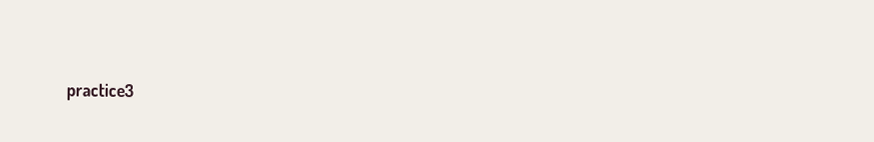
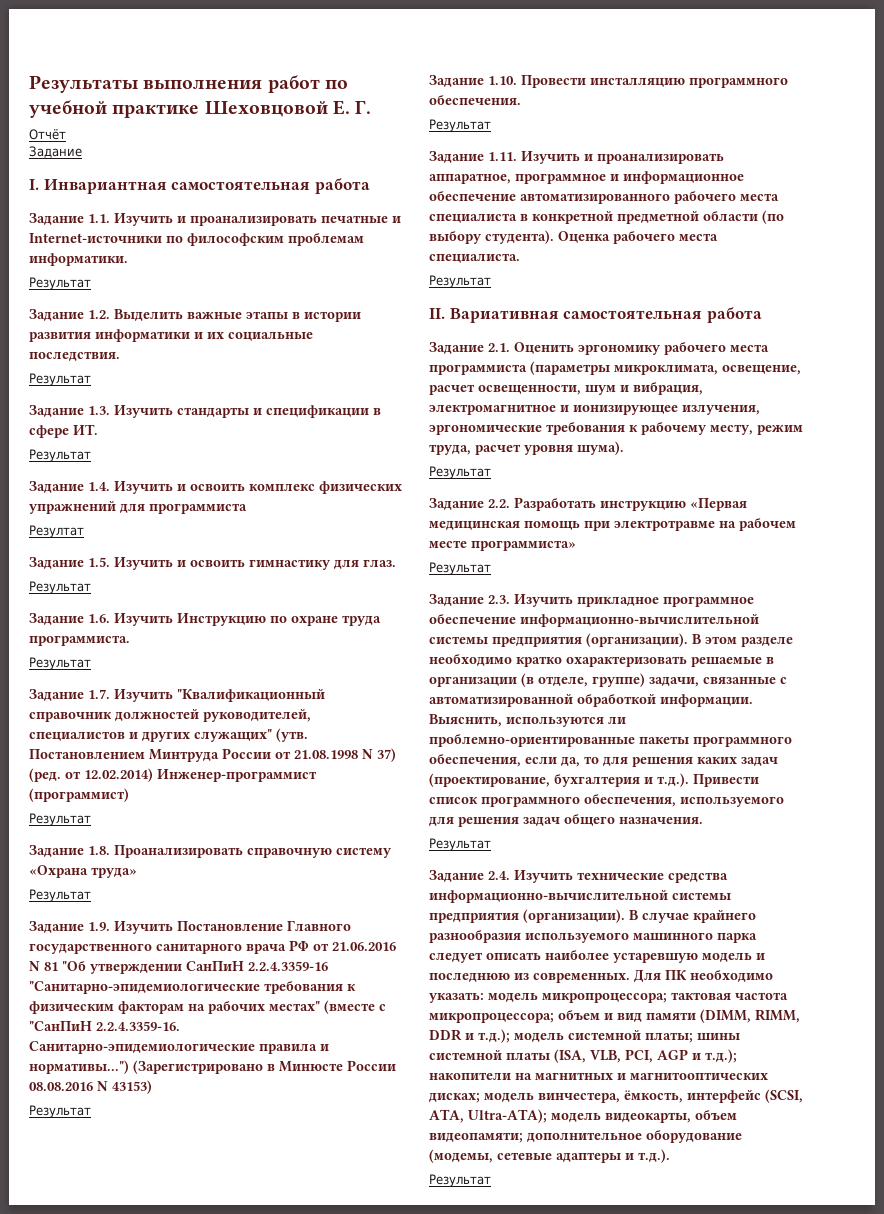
- practice3
+ Результаты выполнения работ по учебной практике Шеховцовой Е. Г.
+ Отчёт
+ Задание
+ I. Инвариантная самостоятельная работа
+ Задание 1.1. Изучить и проанализировать печатные и Internet-источники по философским проблемам информатики.
+ Результат
+ Задание 1.2. Выделить важные этапы в истории развития информатики и их социальные последствия.
+ Результат
+ Задание 1.3. Изучить стандарты и спецификации в сфере ИТ.
+ Результат
+ Задание 1.4. Изучить и освоить комплекс физических упражнений для программиста
+ Резултат
+ Задание 1.5. Изучить и освоить гимнастику для глаз.
+ Результат
+ Задание 1.6. Изучить Инструкцию по охране труда программиста.
+ Результат
+ Задание 1.7. Изучить "Квалификационный справочник должностей руководителей, специалистов и других служащих" (утв. Постановлением Минтруда России от 21.08.1998 N 37) (ред. от 12.02.2014) Инженер-программист (программист)
+ Результат
+ Задание 1.8. Проанализировать справочную систему «Охрана труда»
+ Результат
+ Задание 1.9. Изучить Постановление Главного государственного санитарного врача РФ от 21.06.2016 N 81 "Об утверждении СанПиН 2.2.4.3359-16 "Санитарно-эпидемиологические требования к физическим факторам на рабочих местах" (вместе с "СанПиН 2.2.4.3359-16. Санитарно-эпидемиологические правила и нормативы...") (Зарегистрировано в Минюсте России 08.08.2016 N 43153)
+ Результат
+ Задание 1.10. Провести инсталляцию программного обеспечения.
+ Результат
+ Задание 1.11. Изучить и проанализировать аппаратное, программное и информационное обеспечение автоматизированного рабочего места специалиста в конкретной предметной области (по выбору студента). Оценка рабочего места специалиста.
+ Результат
+ II. Вариативная самостоятельная работа
+ Задание 2.1. Оценить эргономику рабочего места программиста (параметры микроклимата, освещение, расчет освещенности, шум и вибрация, электромагнитное и ионизирующее излучения, эргономические требования к рабочему месту, режим труда, расчет уровня шума).
+ Результат
+ Задание 2.2. Разработать инструкцию «Первая медицинская помощь при электротравме на рабочем месте программиста»
+ Результат
+ Задание 2.3. Изучить прикладное программное обеспечение информационно-вычислительной системы предприятия (организации). В этом разделе необходимо кратко охарактеризовать решаемые в организации (в отделе, группе) задачи, связанные с автоматизированной обработкой информации. Выяснить, используются ли проблемно-ориентированные пакеты программного обеспечения, если да, то для решения каких задач (проектирование, бухгалтерия и т.д.). Привести список программного обеспечения, используемого для решения задач общего назначения.
+ Результат
+ Задание 2.4. Изучить технические средства информационно-вычислительной системы предприятия (организации). В случае крайнего разнообразия используемого машинного парка следует описать наиболее устаревшую модель и последнюю из современных. Для ПК необходимо указать: модель микропроцессора; тактовая частота микропроцессора; объем и вид памяти (DIMM, RIMM, DDR и т.д.); модель системной платы; шины системной платы (ISA, VLB, PCI, AGP и т.д.); накопители на магнитных и магнитооптических дисках; модель винчестера, ёмкость, интерфейс (SCSI, ATA, Ultra-ATA); модель видеокарты, объем видеопамяти; дополнительное оборудование (модемы, сетевые адаптеры и т.д.).
+ Результат

